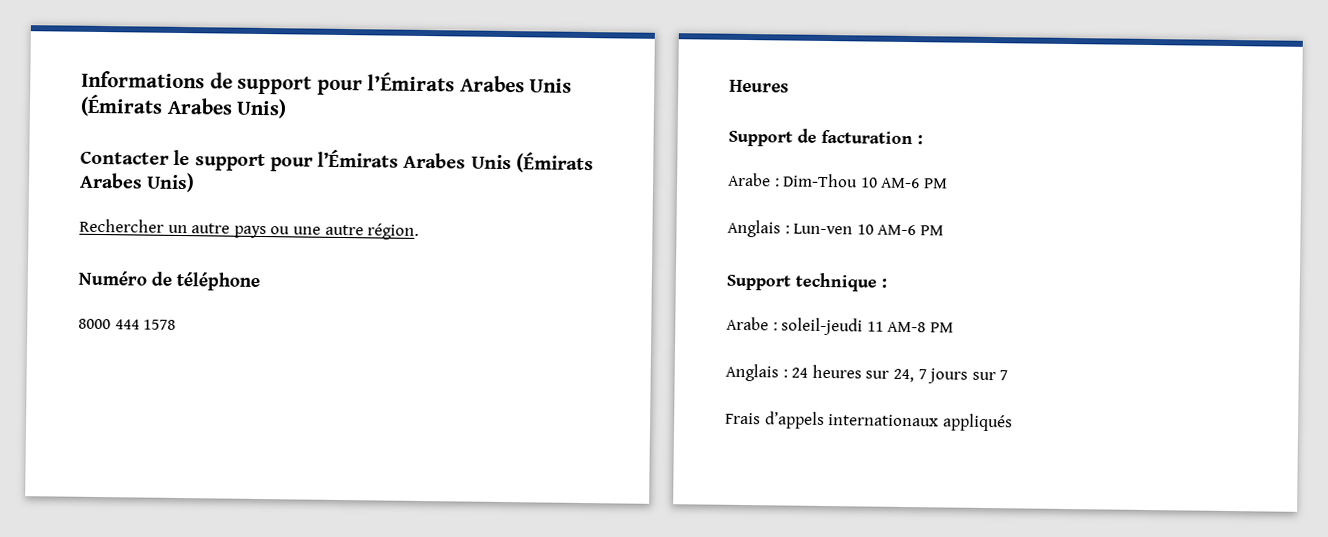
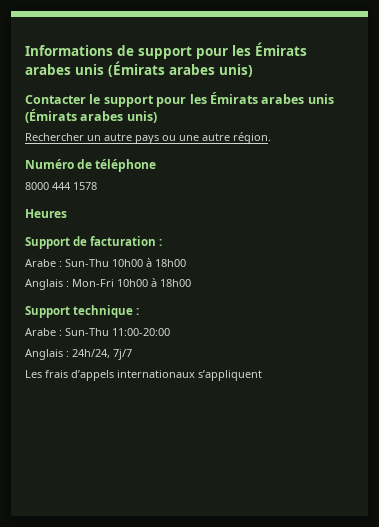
- Informations de support pour l’Émirats Arabes Unis (Émirats Arabes Unis)
- Contacter le support pour l’Émirats Arabes Unis (Émirats Arabes Unis)
+ Informations de support pour les Émirats arabes unis (Émirats arabes unis)
+ Contacter le support pour les Émirats arabes unis (Émirats arabes unis)
- Arabe : Dim-Thou 10 AM-6 PM
- Anglais : Lun-ven 10 AM-6 PM
+ Arabe : Sun-Thu 10h00 à 18h00
+ Anglais : Mon-Fri 10h00 à 18h00
- Arabe : soleil-jeudi 11 AM-8 PM
- Anglais : 24 heures sur 24, 7 jours sur 7
- Frais d’appels internationaux appliqués
+ Arabe : Sun-Thu 11:00-20:00
+ Anglais : 24h/24, 7j/7
+ Les frais d’appels internationaux s’appliquent

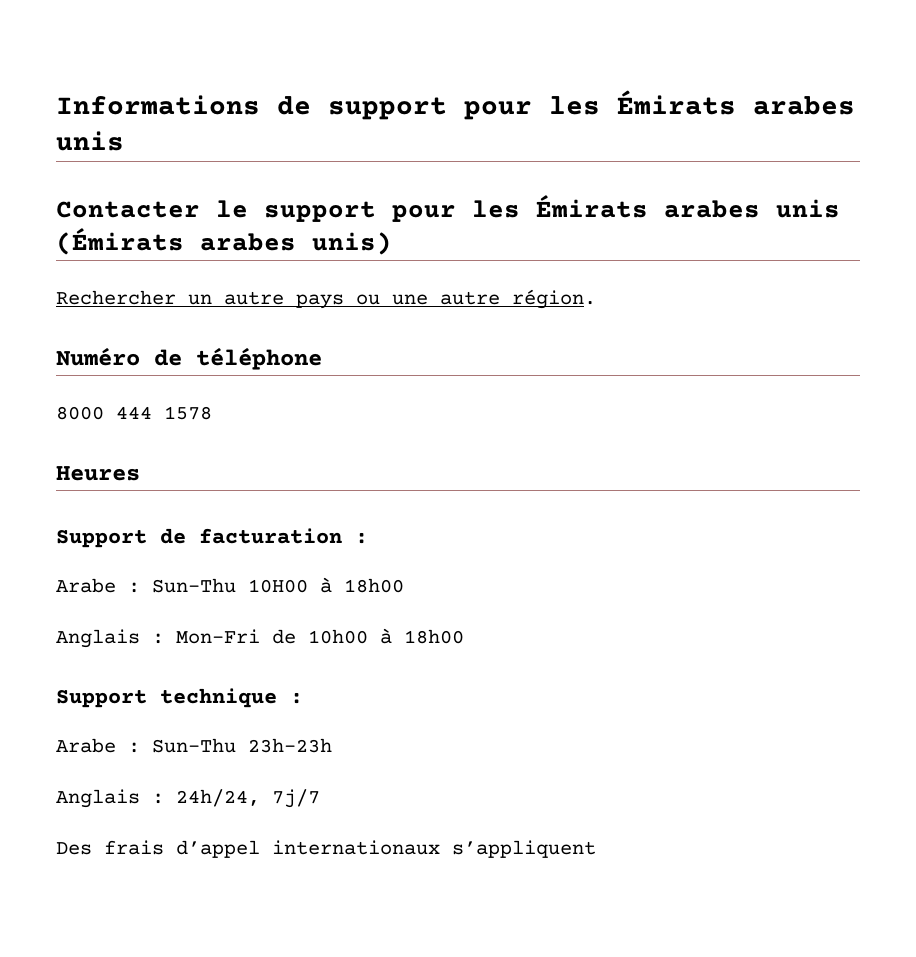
- Informations de support pour les Émirats arabes unis (Émirats arabes unis)
+ Informations de support pour les Émirats arabes unis
- Arabe : Sun-Thu 10h00 à 18h00
+ Arabe : Sun-Thu 10H00 à 18h00
- Anglais : Mon-Fri 10h00 à 18h00
+ Anglais : Mon-Fri de 10h00 à 18h00
- Arabe : Sun-Thu 11:00-20:00
+ Arabe : Sun-Thu 23h-23h
- Les frais d’appels internationaux s’appliquent
+ Des frais d’appel internationaux s’appliquent

